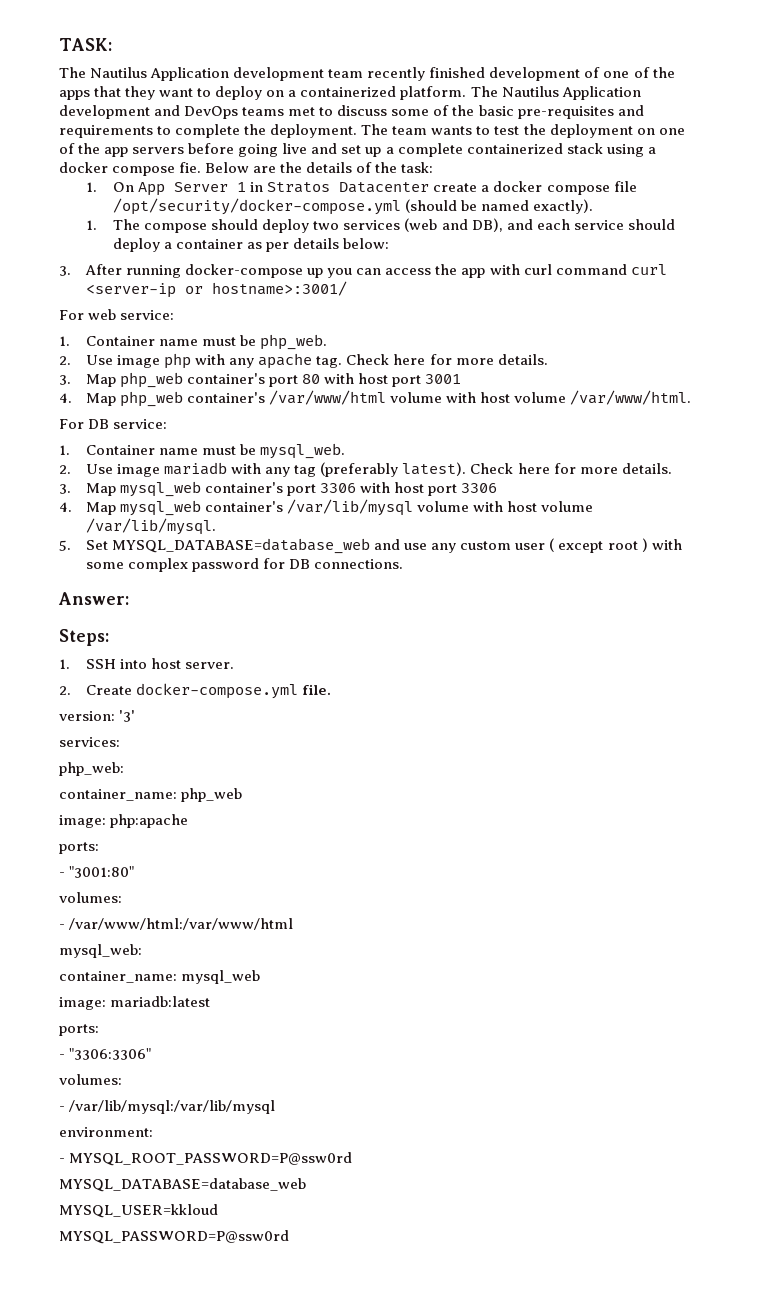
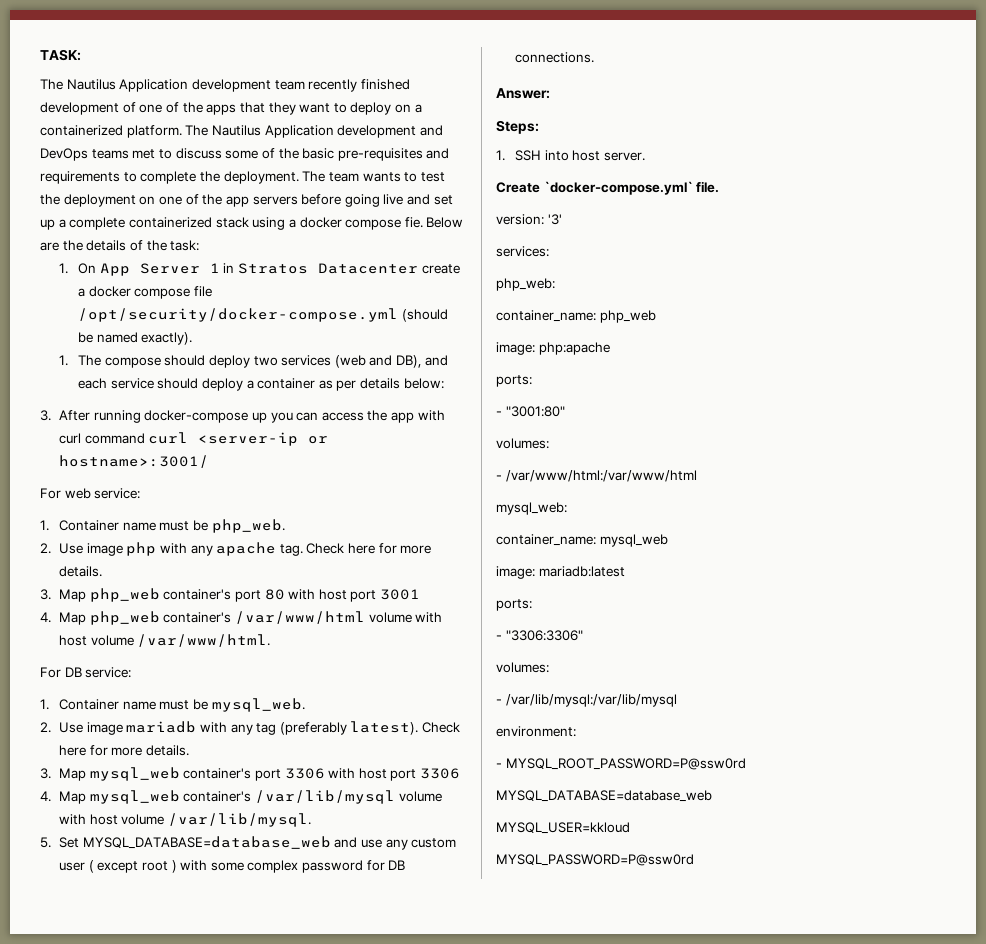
- 2. Create docker-compose.yml file.
+ Create `docker-compose.yml` file.

